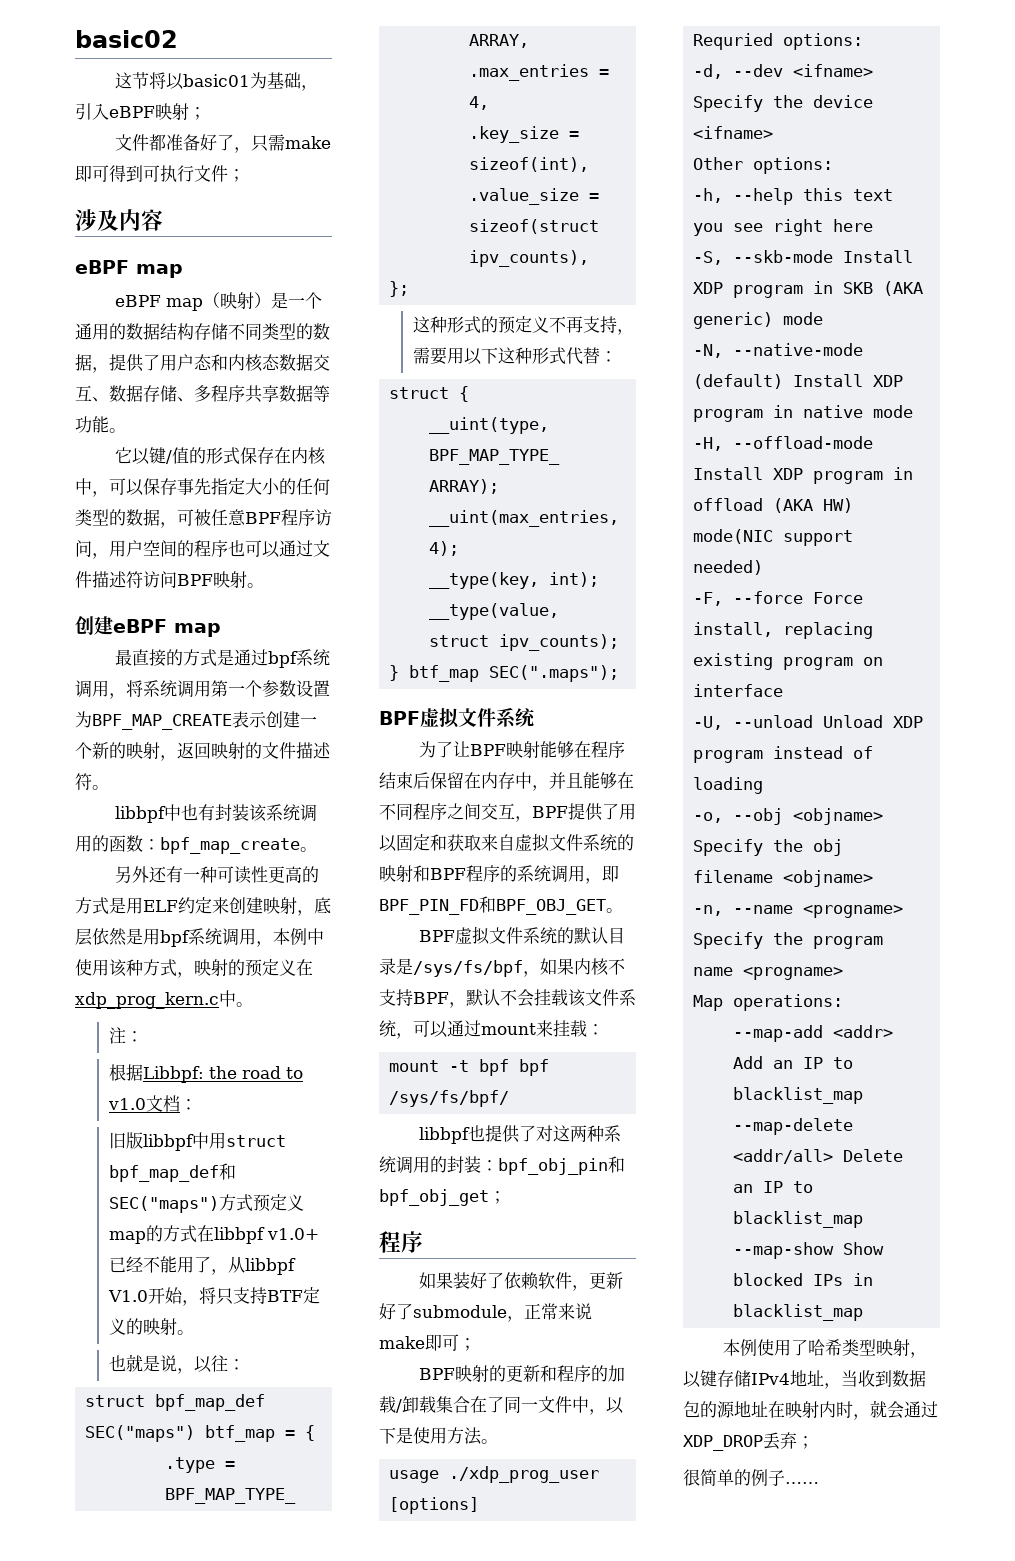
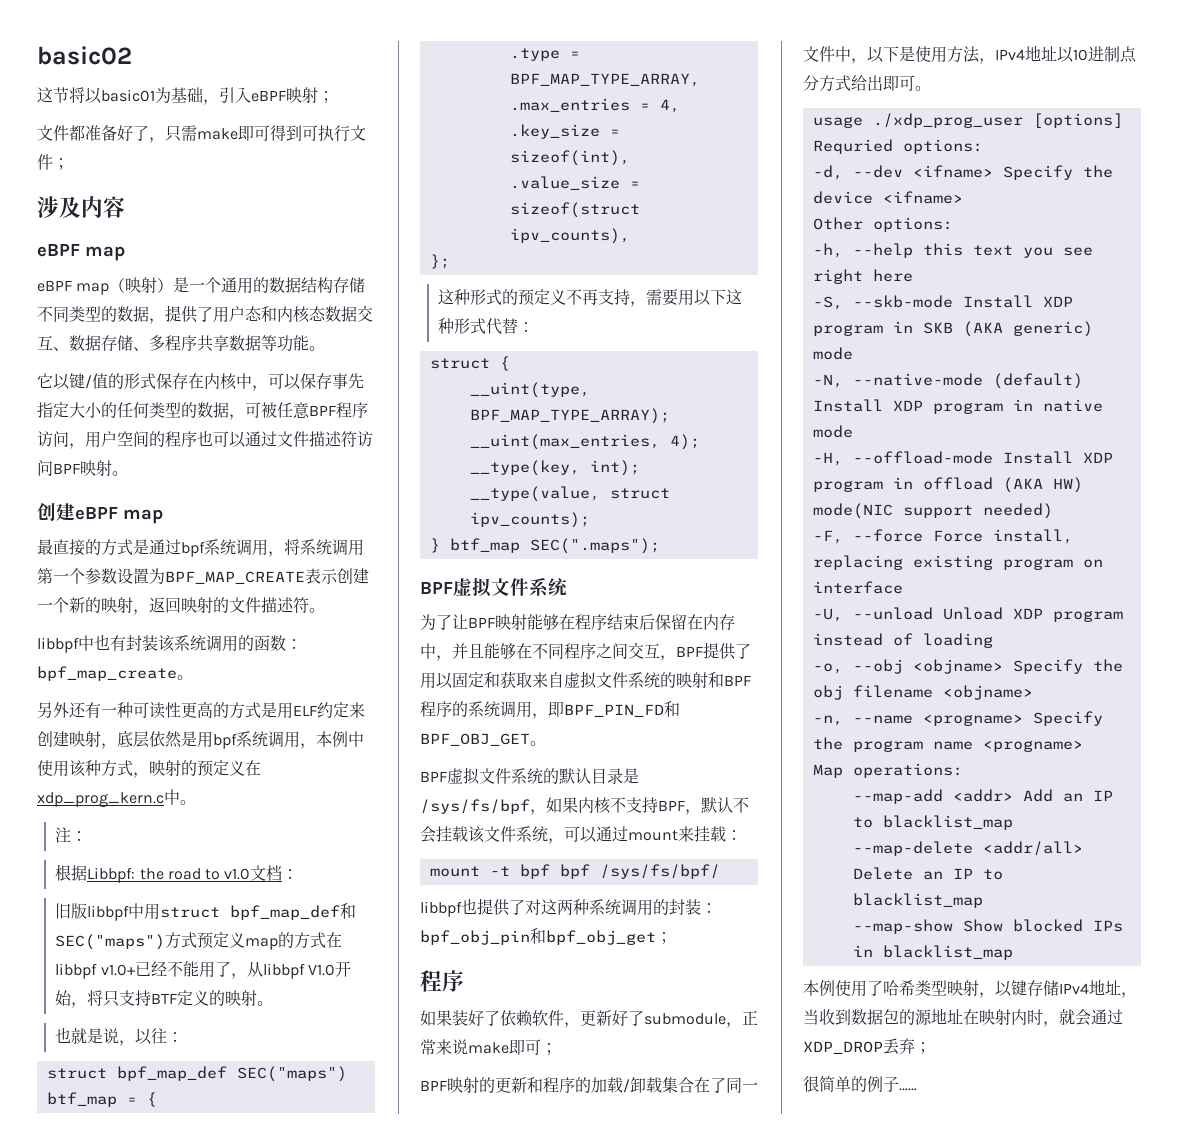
- BPF映射的更新和程序的加载/卸载集合在了同一文件中，以下是使用方法。
+ BPF映射的更新和程序的加载/卸载集合在了同一文件中，以下是使用方法，IPv4地址以10进制点分方式给出即可。

